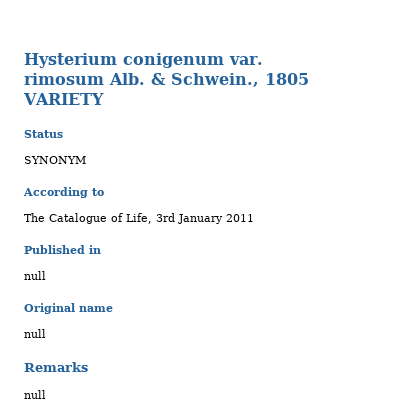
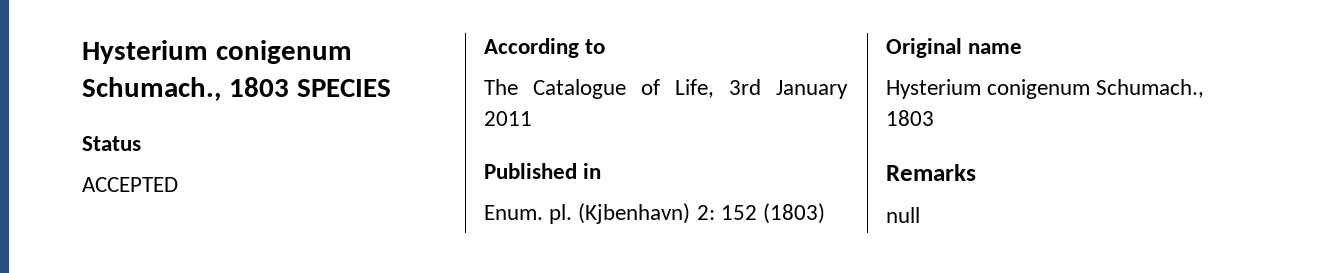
- Hysterium conigenum var. rimosum Alb. & Schwein., 1805 VARIETY
+ Hysterium conigenum Schumach., 1803 SPECIES
- SYNONYM
+ ACCEPTED
  Published in
- null
+ Enum. pl. (Kjbenhavn) 2: 152 (1803)
  Original name
- null
+ Hysterium conigenum Schumach., 1803

